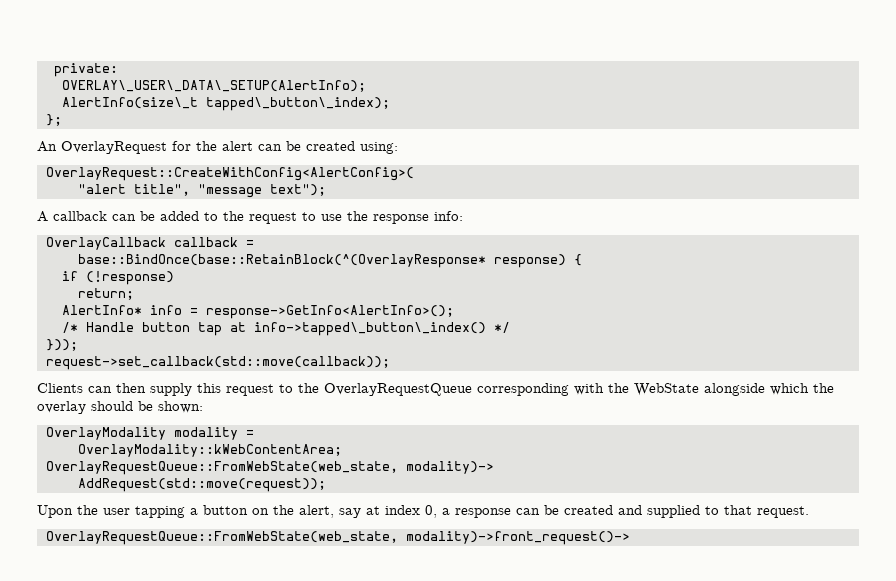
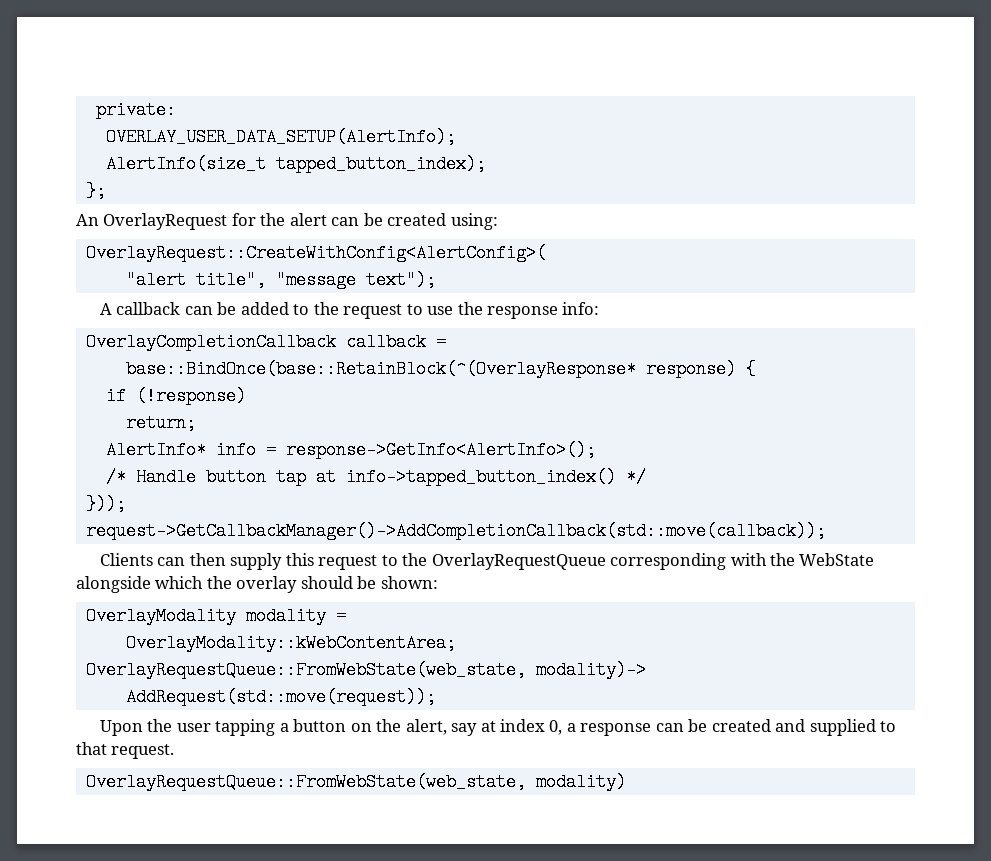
- OVERLAY\_USER\_DATA\_SETUP(AlertInfo);
- AlertInfo(size\_t tapped\_button\_index);
+ OVERLAY_USER_DATA_SETUP(AlertInfo);
+ AlertInfo(size_t tapped_button_index);
- OverlayCallback callback =
+ OverlayCompletionCallback callback =
- /* Handle button tap at info->tapped\_button\_index() */
+ /* Handle button tap at info->tapped_button_index() */
- request->set_callback(std::move(callback));
+ request->GetCallbackManager()->AddCompletionCallback(std::move(callback));
- OverlayRequestQueue::FromWebState(web_state, modality)->front_request()->
+ OverlayRequestQueue::FromWebState(web_state, modality)

